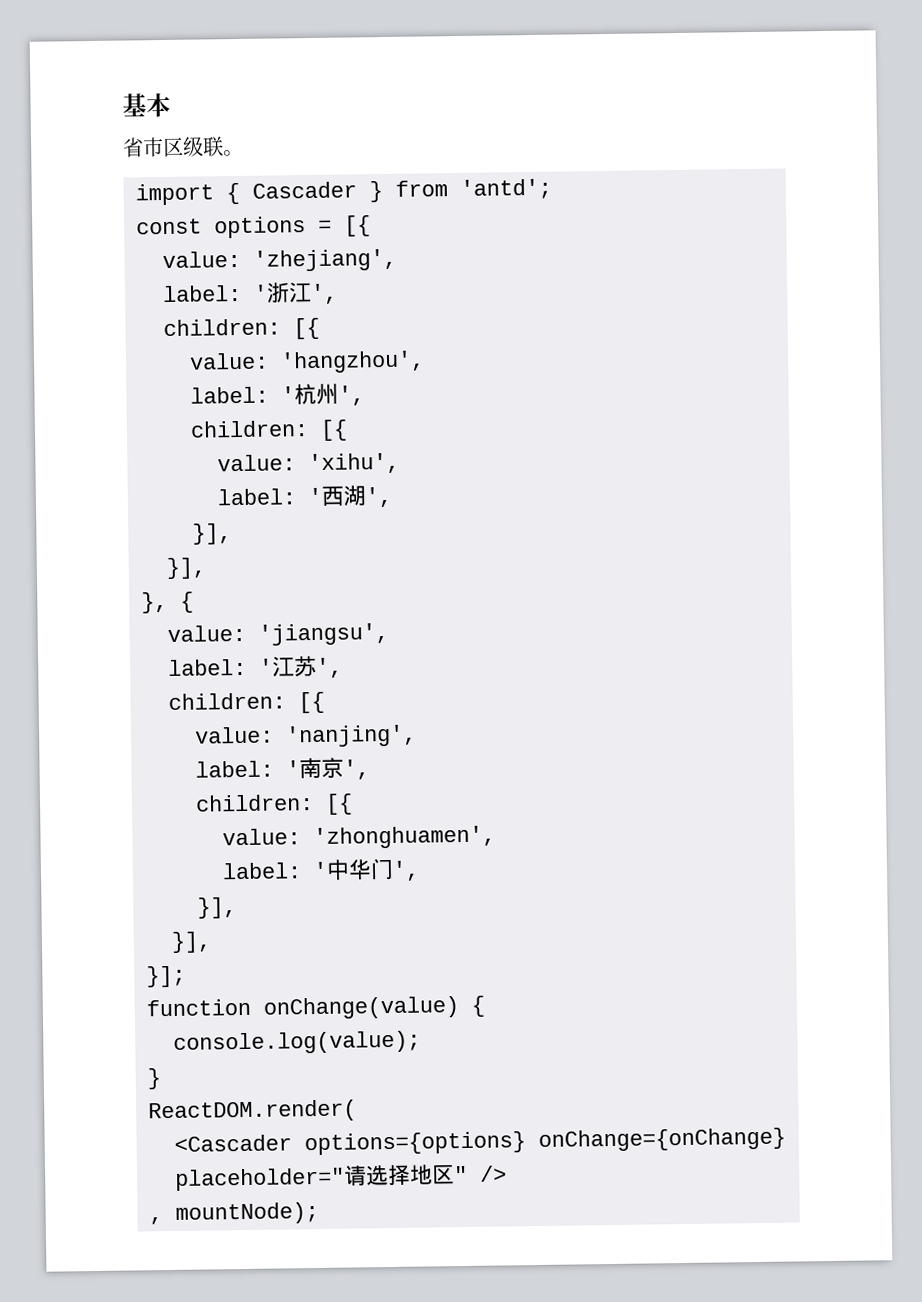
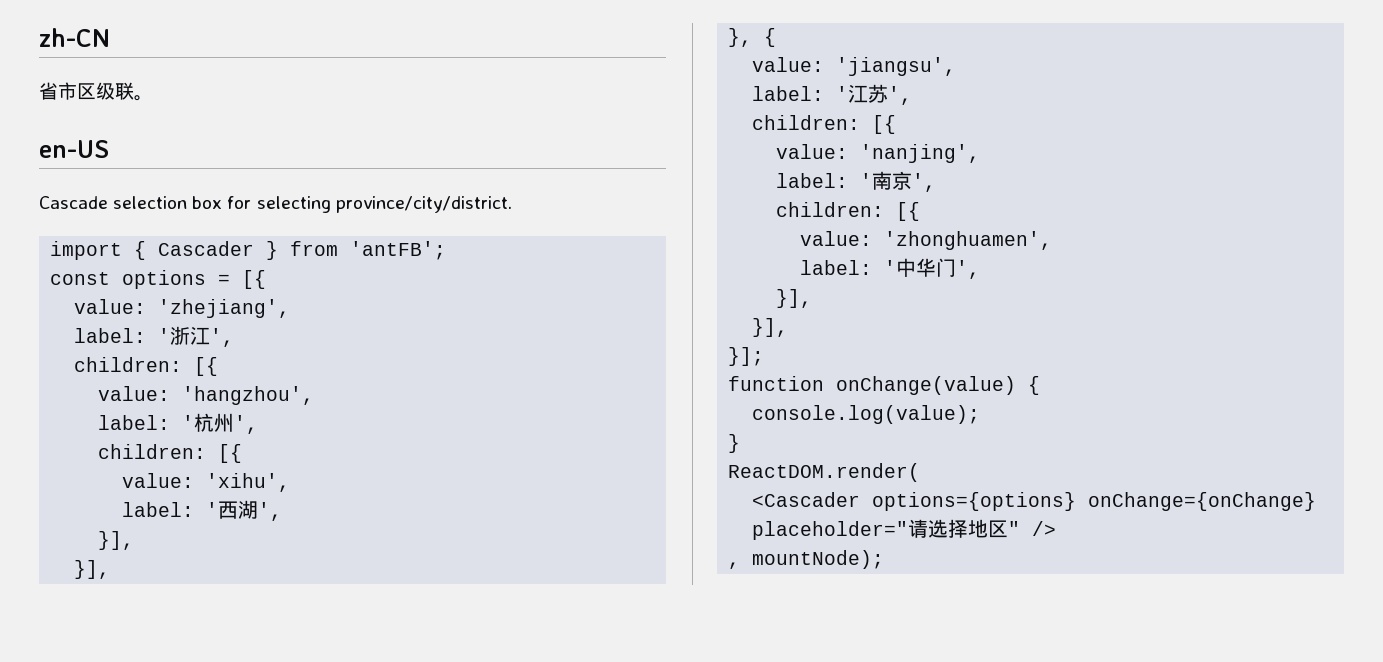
- 基本
+ zh-CN
+ en-US
+ Cascade selection box for selecting province/city/district.
- import { Cascader } from 'antd';
+ import { Cascader } from 'antFB';

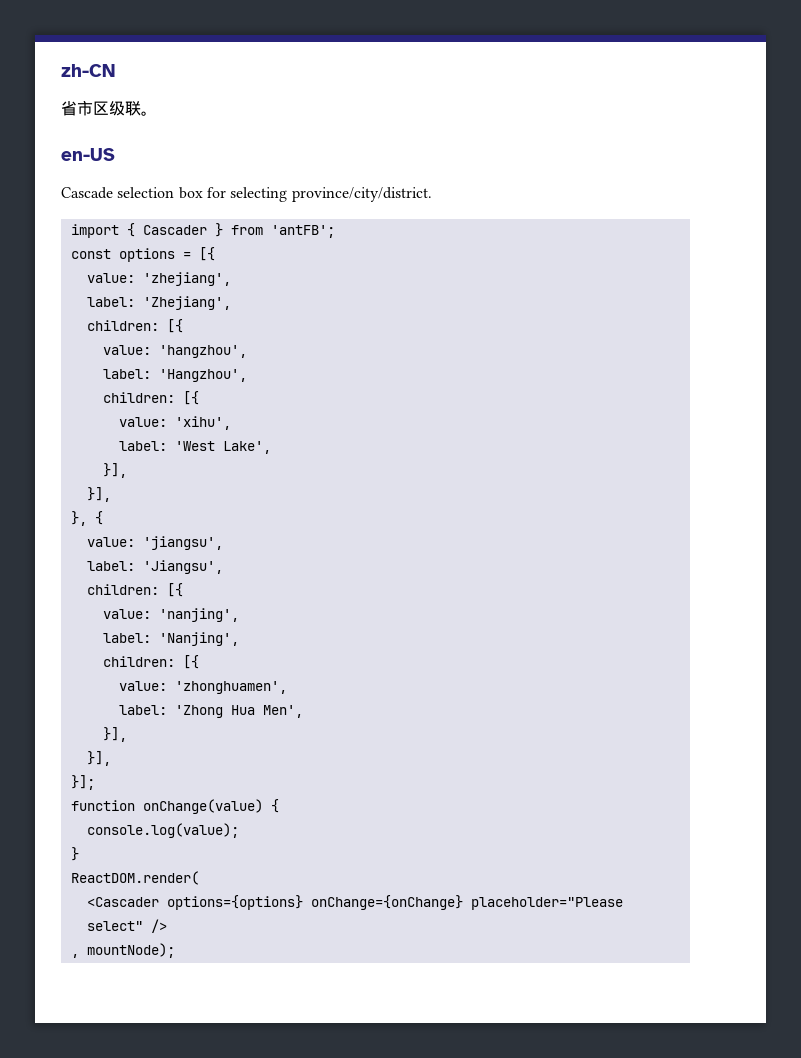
- label: '浙江',
+ label: 'Zhejiang',
- label: '杭州',
+ label: 'Hangzhou',
- label: '西湖',
+ label: 'West Lake',
- label: '江苏',
+ label: 'Jiangsu',
- label: '南京',
+ label: 'Nanjing',
- label: '中华门',
+ label: 'Zhong Hua Men',
- <Cascader options={options} onChange={onChange} placeholder="请选择地区" />
+ <Cascader options={options} onChange={onChange} placeholder="Please select" />

